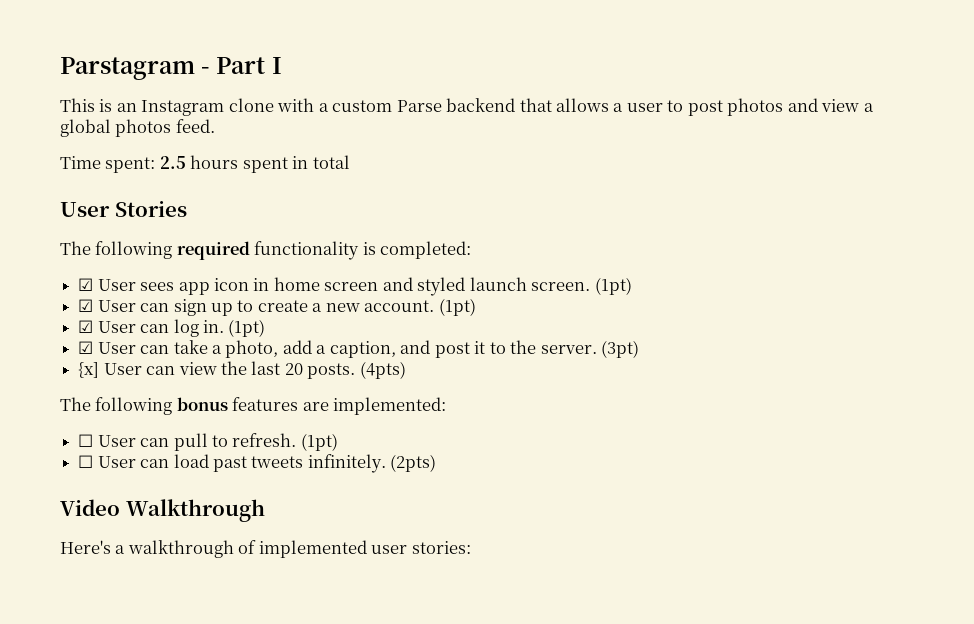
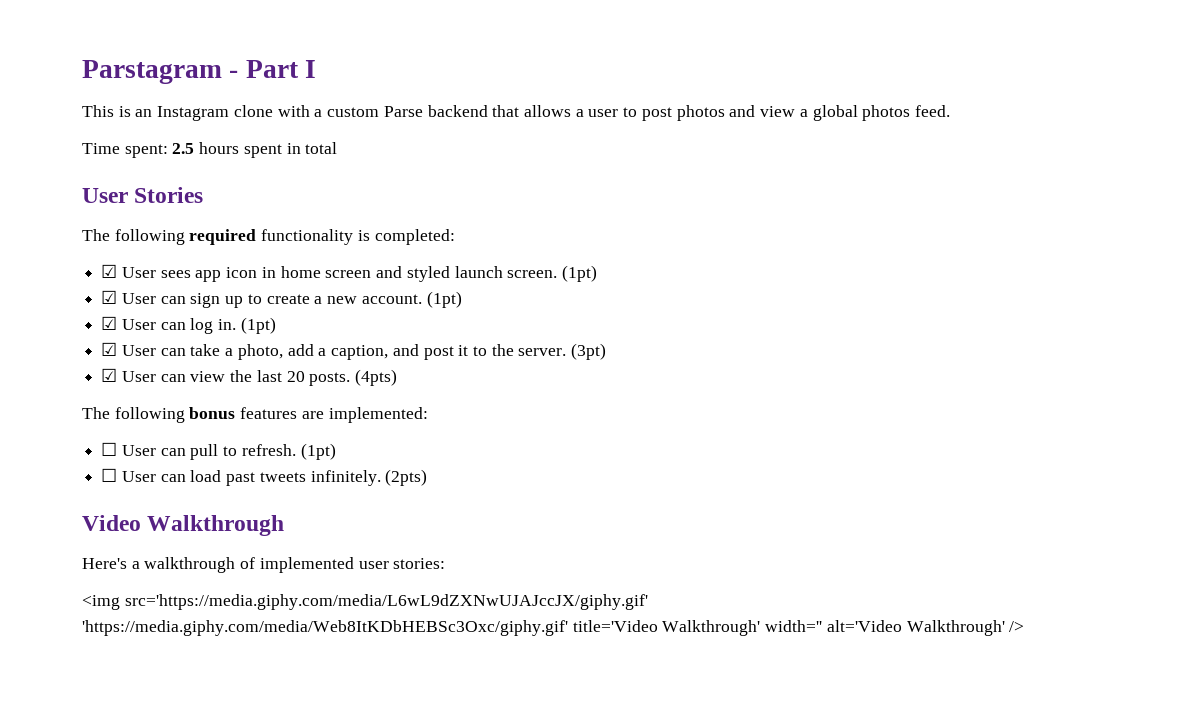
- {x] User can view the last 20 posts.
+ ☑ User can view the last 20 posts.
+ <img src='https://media.giphy.com/media/L6wL9dZXNwUJAJccJX/giphy.gif' 'https://media.giphy.com/media/Web8ItKDbHEBSc3Oxc/giphy.gif' title='Video Walkthrough' width='' alt='Video Walkthrough' />

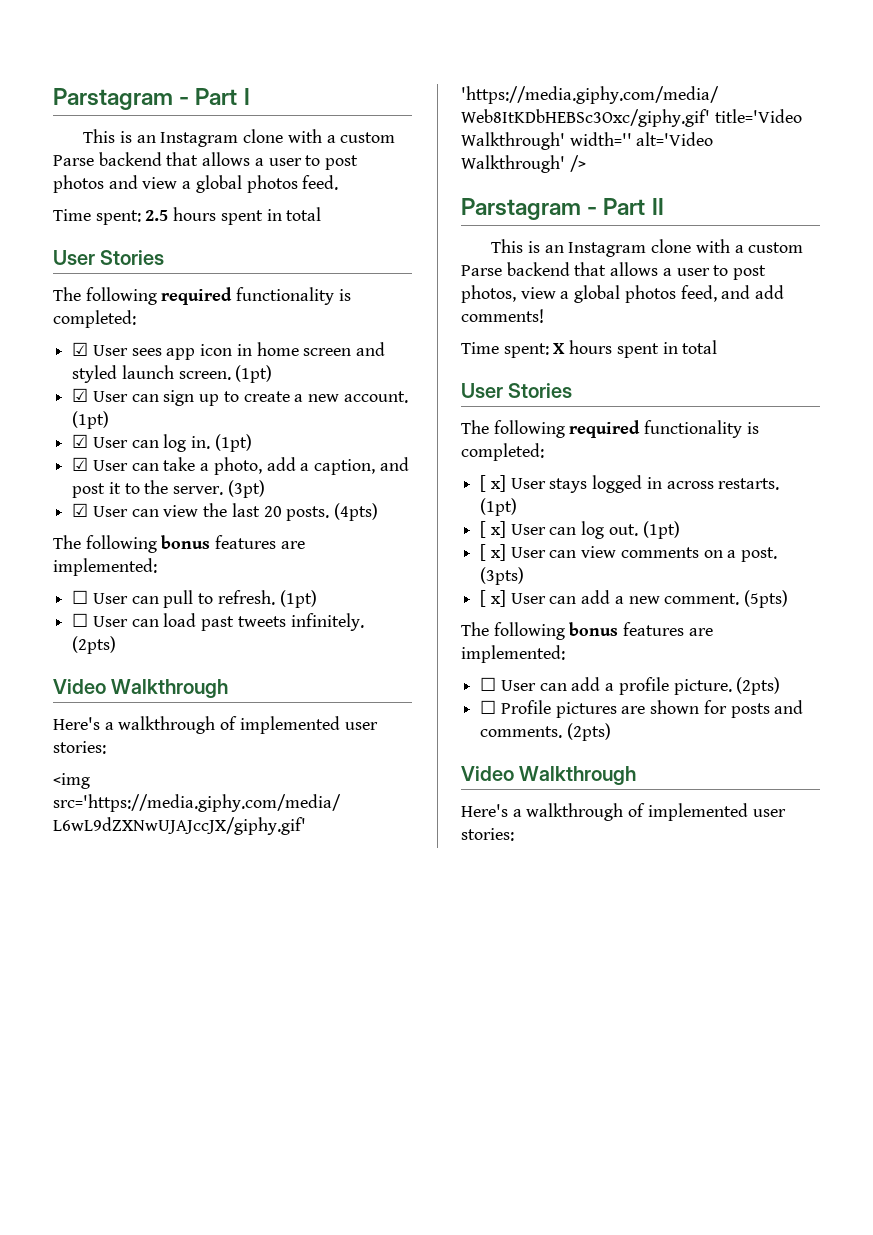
+ Parstagram - Part II
+ This is an Instagram clone with a custom Parse backend that allows a user to post photos, view a global photos feed, and add comments!
+ Time spent: X hours spent in total
+ User Stories
+ The following required functionality is completed:
+ [ x] User stays logged in across restarts. (1pt)
+ [ x] User can log out. (1pt)
+ [ x] User can view comments on a post. (3pts)
+ [ x] User can add a new comment. (5pts)
+ The following bonus features are implemented:
+ ☐ User can add a profile picture. (2pts)
+ ☐ Profile pictures are shown for posts and comments. (2pts)
+ Video Walkthrough
+ Here's a walkthrough of implemented user stories:

